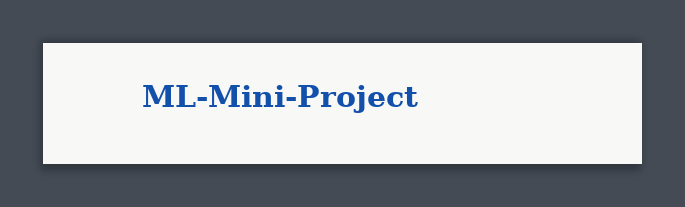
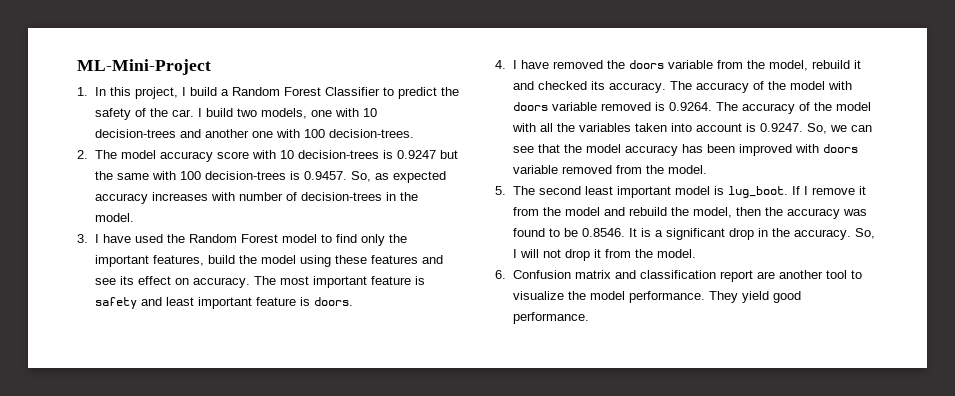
+ 1. In this project, I build a Random Forest Classifier to predict the safety of the car. I build two models, one with 10 decision-trees and another one with 100 decision-trees.
+ 2. The model accuracy score with 10 decision-trees is 0.9247 but the same with 100 decision-trees is 0.9457. So, as expected accuracy increases with number of decision-trees in the model.
+ 3. I have used the Random Forest model to find only the important features, build the model using these features and see its effect on accuracy. The most important feature is safety and least important feature is doors.
+ 4. I have removed the doors variable from the model, rebuild it and checked its accuracy. The accuracy of the model with doors variable removed is 0.9264. The accuracy of the model with all the variables taken into account is 0.9247. So, we can see that the model accuracy has been improved with doors variable removed from the model.
+ 5. The second least important model is lug_boot. If I remove it from the model and rebuild the model, then the accuracy was found to be 0.8546. It is a significant drop in the accuracy. So, I will not drop it from the model.
+ 6. Confusion matrix and classification report are another tool to visualize the model performance. They yield good performance.

